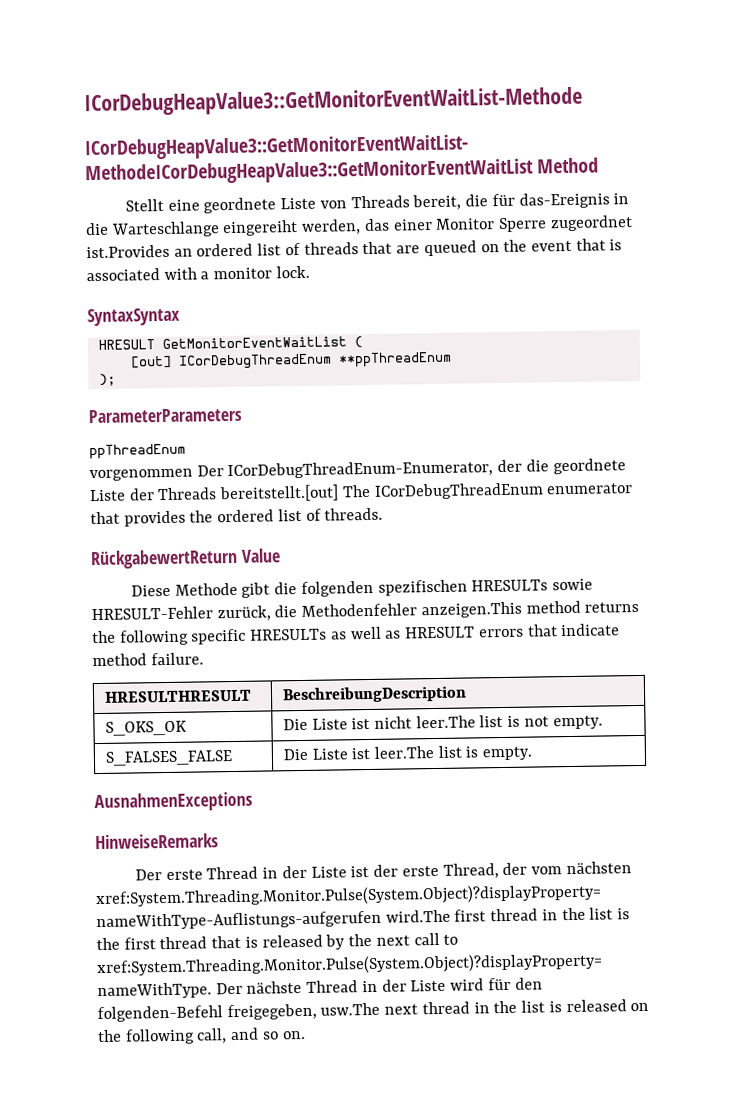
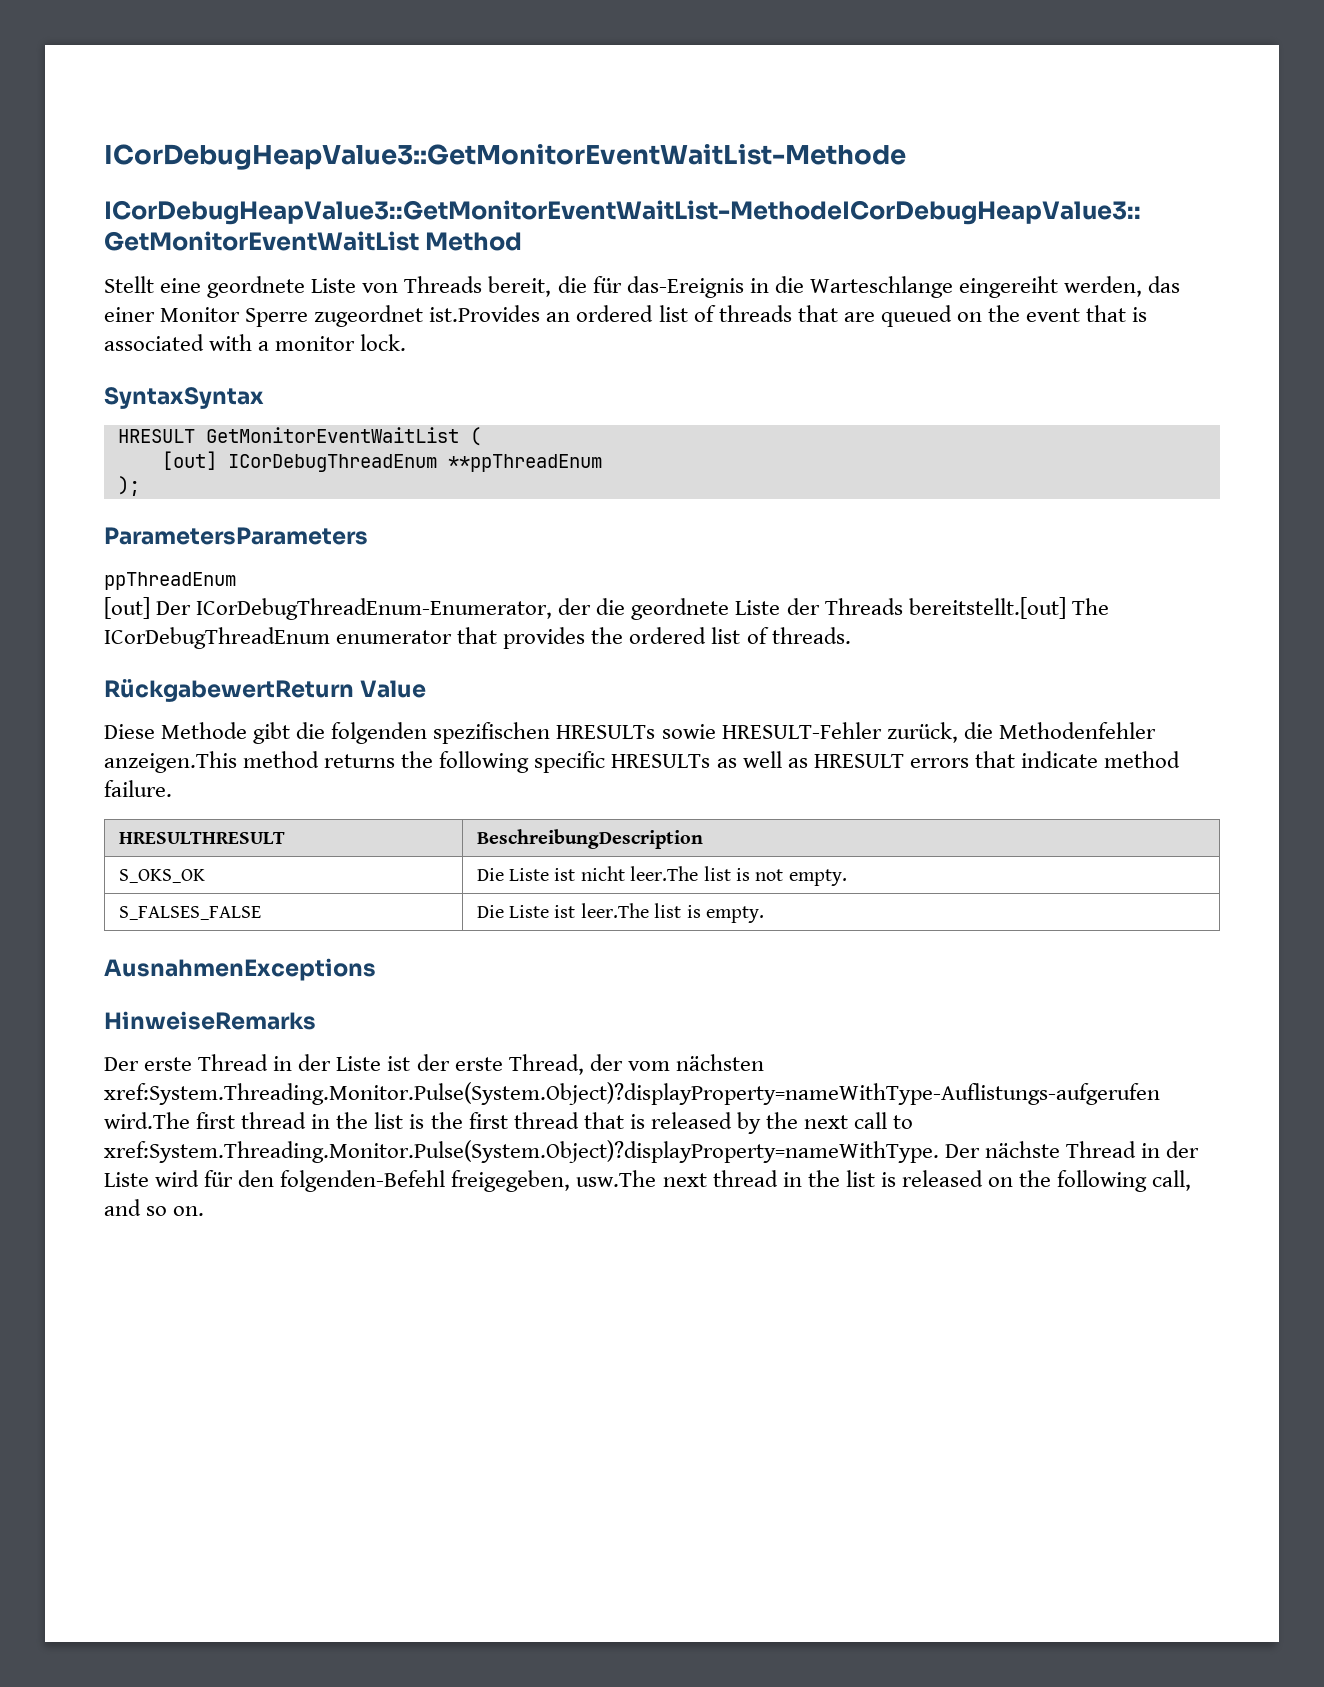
- ParameterParameters
+ ParametersParameters
- vorgenommen Der ICorDebugThreadEnum-Enumerator, der die geordnete Liste der Threads bereitstellt.[out] The ICorDebugThreadEnum enumerator that provides the ordered list of threads.
+ [out] Der ICorDebugThreadEnum-Enumerator, der die geordnete Liste der Threads bereitstellt.[out] The ICorDebugThreadEnum enumerator that provides the ordered list of threads.

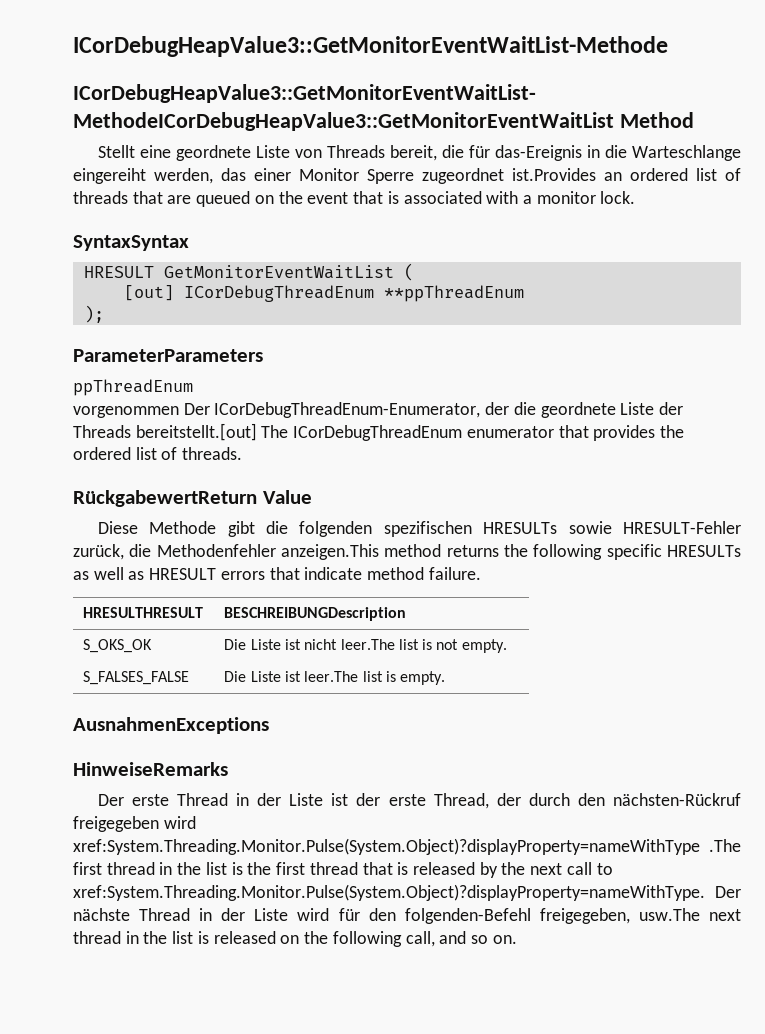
- ParametersParameters
+ ParameterParameters
- [out] Der ICorDebugThreadEnum-Enumerator, der die geordnete Liste der Threads bereitstellt.[out] The ICorDebugThreadEnum enumerator that provides the ordered list of threads.
+ vorgenommen Der ICorDebugThreadEnum-Enumerator, der die geordnete Liste der Threads bereitstellt.[out] The ICorDebugThreadEnum enumerator that provides the ordered list of threads.
- HRESULTHRESULT | BeschreibungDescription
+ HRESULTHRESULT | BESCHREIBUNGDescription
- Der erste Thread in der Liste ist der erste Thread, der vom nächsten xref:System.Threading.Monitor.Pulse(System.Object)?displayProperty=nameWithType-Auflistungs-aufgerufen wird.The first thread in the list is the first thread that is released by the next call to xref:System.Threading.Monitor.Pulse(System.Object)?displayProperty=nameWithType. Der nächste Thread in der Liste wird für den folgenden-Befehl freigegeben, usw.The next thread in the list is released on the following call, and so on.
+ Der erste Thread in der Liste ist der erste Thread, der durch den nächsten-Rückruf freigegeben wird xref:System.Threading.Monitor.Pulse(System.Object)?displayProperty=nameWithType .The first thread in the list is the first thread that is released by the next call to xref:System.Threading.Monitor.Pulse(System.Object)?displayProperty=nameWithType. Der nächste Thread in der Liste wird für den folgenden-Befehl freigegeben, usw.The next thread in the list is released on the following call, and so on.

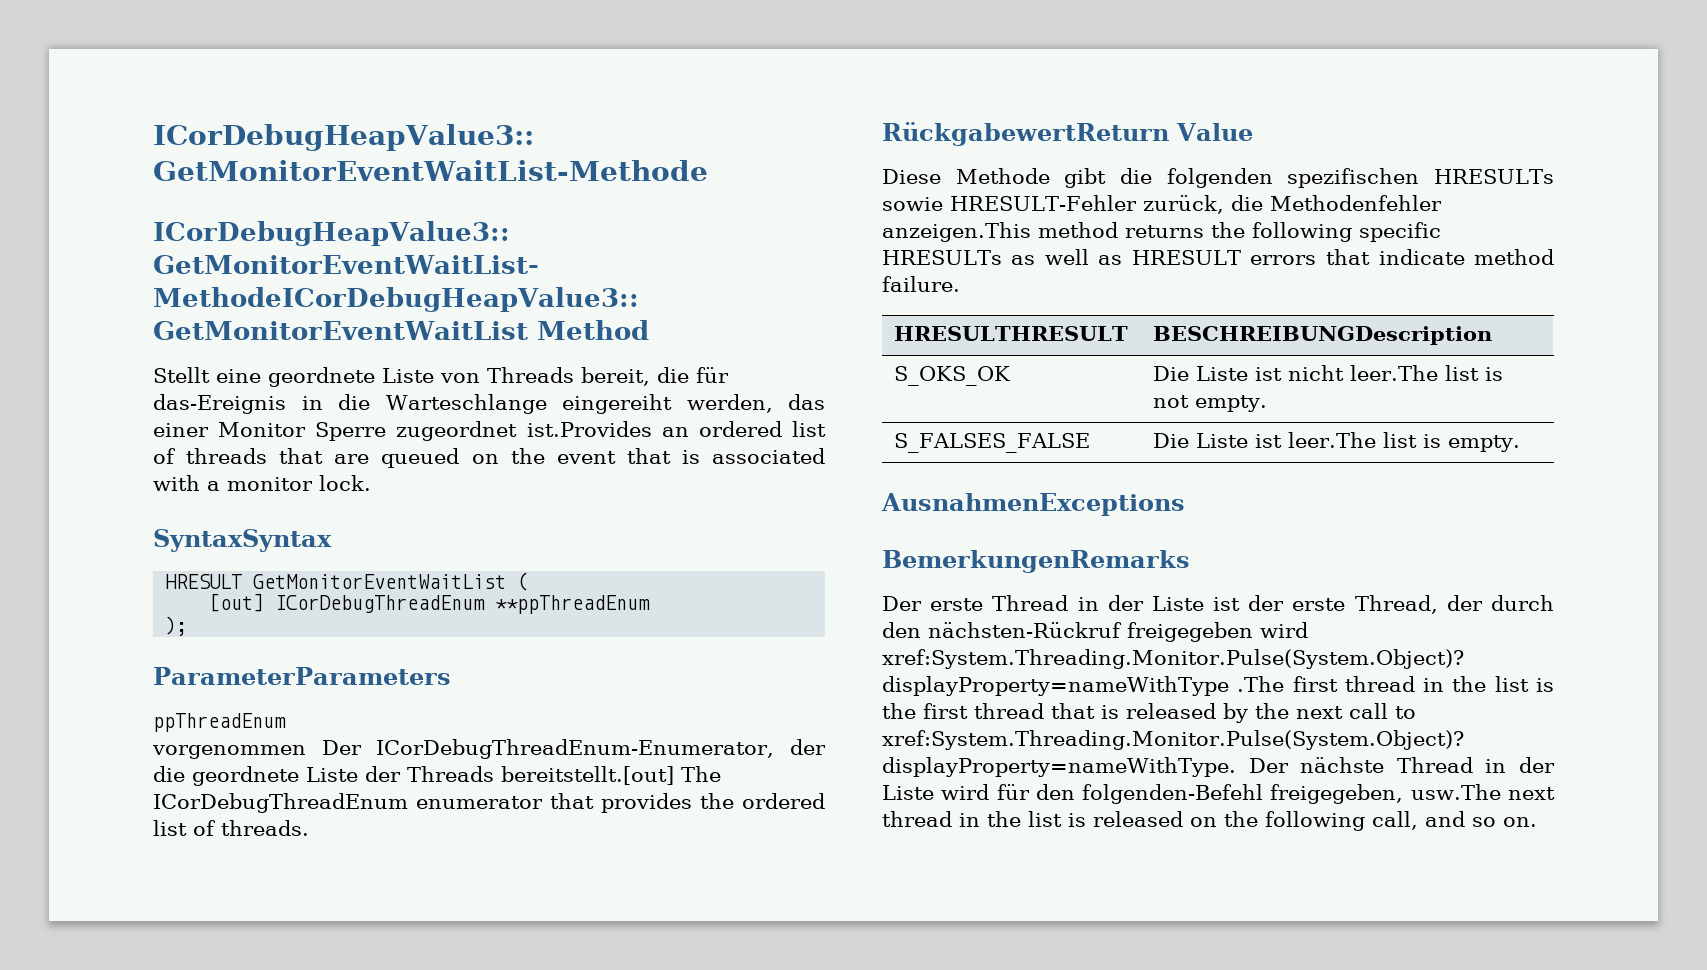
- HinweiseRemarks
+ BemerkungenRemarks

